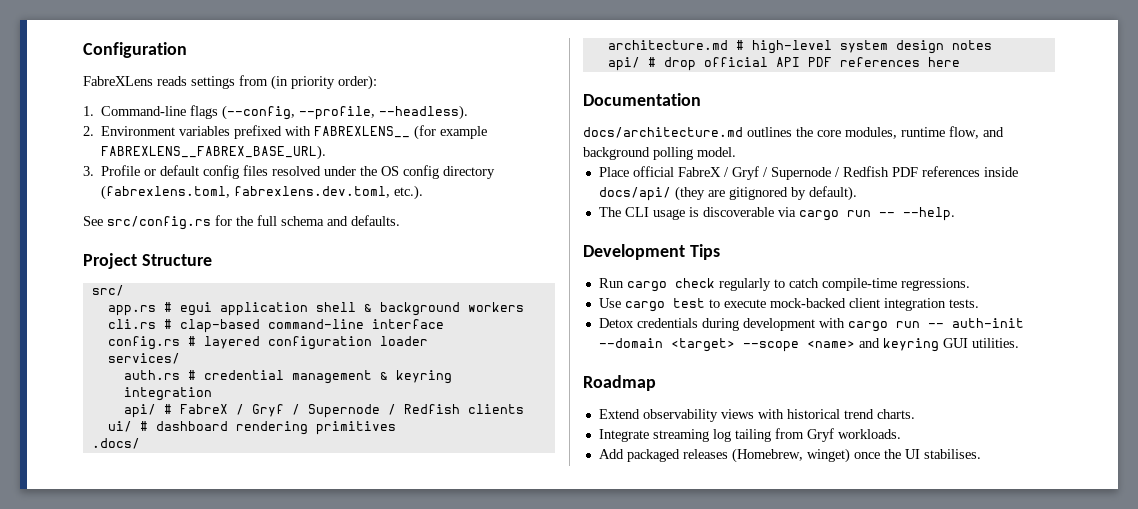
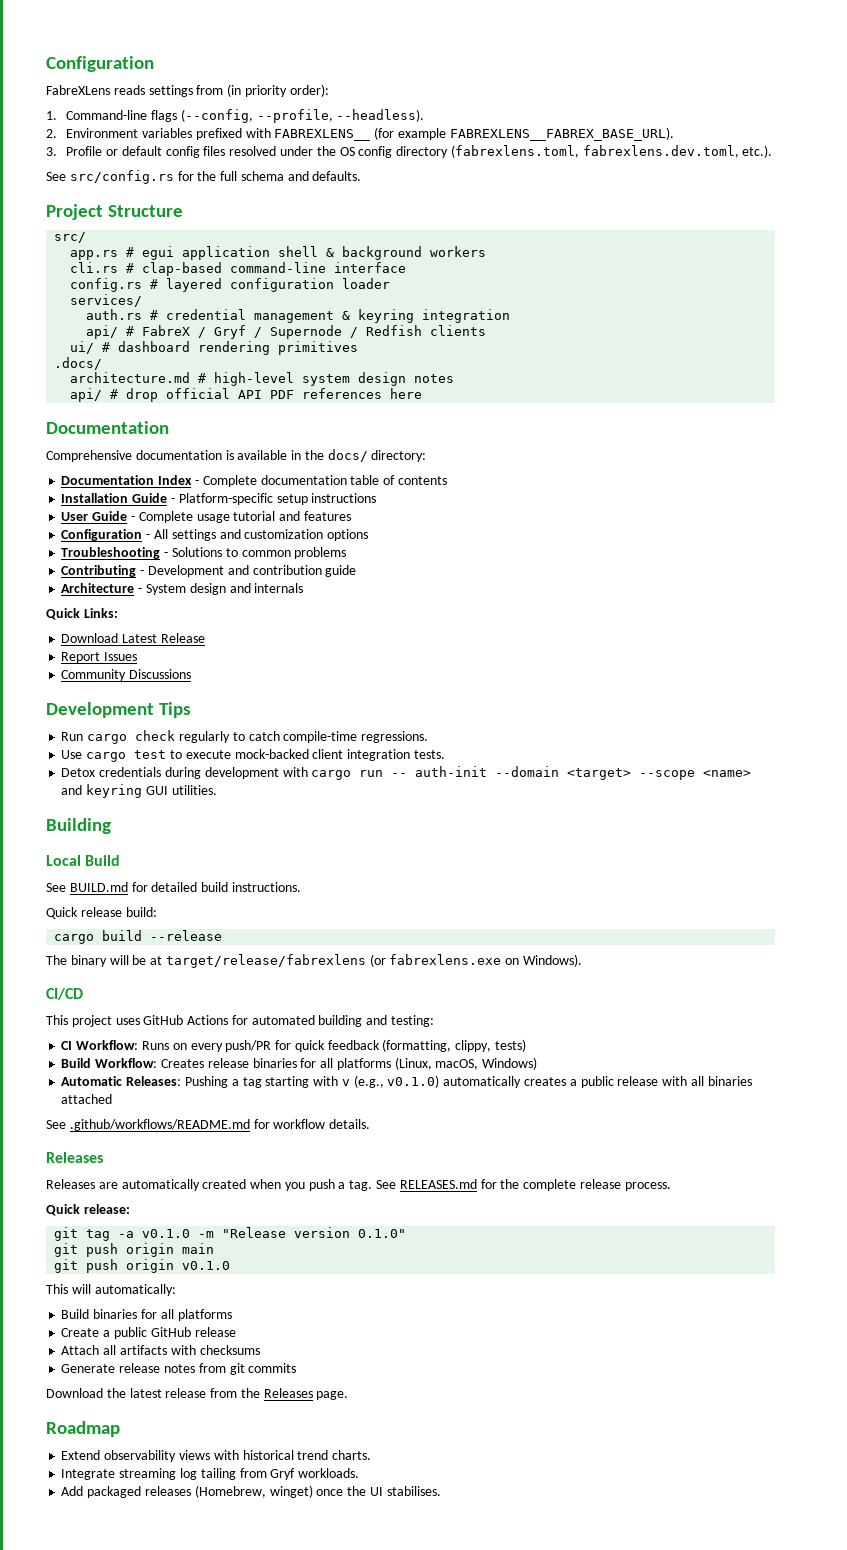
- docs/architecture.md outlines the core modules, runtime flow, and background polling model.
- Place official FabreX / Gryf / Supernode / Redfish PDF references inside docs/api/ (they are gitignored by default).
- The CLI usage is discoverable via cargo run -- --help.
+ Comprehensive documentation is available in the docs/ directory:
+ Documentation Index - Complete documentation table of contents
+ Installation Guide - Platform-specific setup instructions
+ User Guide - Complete usage tutorial and features
+ Configuration - All settings and customization options
+ Troubleshooting - Solutions to common problems
+ Contributing - Development and contribution guide
+ Architecture - System design and internals
+ Quick Links:
+ Download Latest Release
+ Report Issues
+ Community Discussions
+ Building
+ Local Build
+ See BUILD.md for detailed build instructions.
+ Quick release build:
+ cargo build --release
+ The binary will be at target/release/fabrexlens (or fabrexlens.exe on Windows).
+ CI/CD
+ This project uses GitHub Actions for automated building and testing:
+ CI Workflow: Runs on every push/PR for quick feedback (formatting, clippy, tests)
+ Build Workflow: Creates release binaries for all platforms (Linux, macOS, Windows)
+ Automatic Releases: Pushing a tag starting with v (e.g., v0.1.0) automatically creates a public release with all binaries attached
+ See .github/workflows/README.md for workflow details.
+ Releases
+ Releases are automatically created when you push a tag. See RELEASES.md for the complete release process.
+ Quick release:
+ git tag -a v0.1.0 -m "Release version 0.1.0"
+ git push origin main
+ git push origin v0.1.0
+ This will automatically:
+ Build binaries for all platforms
+ Create a public GitHub release
+ Attach all artifacts with checksums
+ Generate release notes from git commits
+ Download the latest release from the Releases page.

